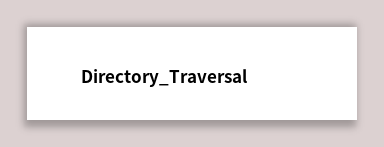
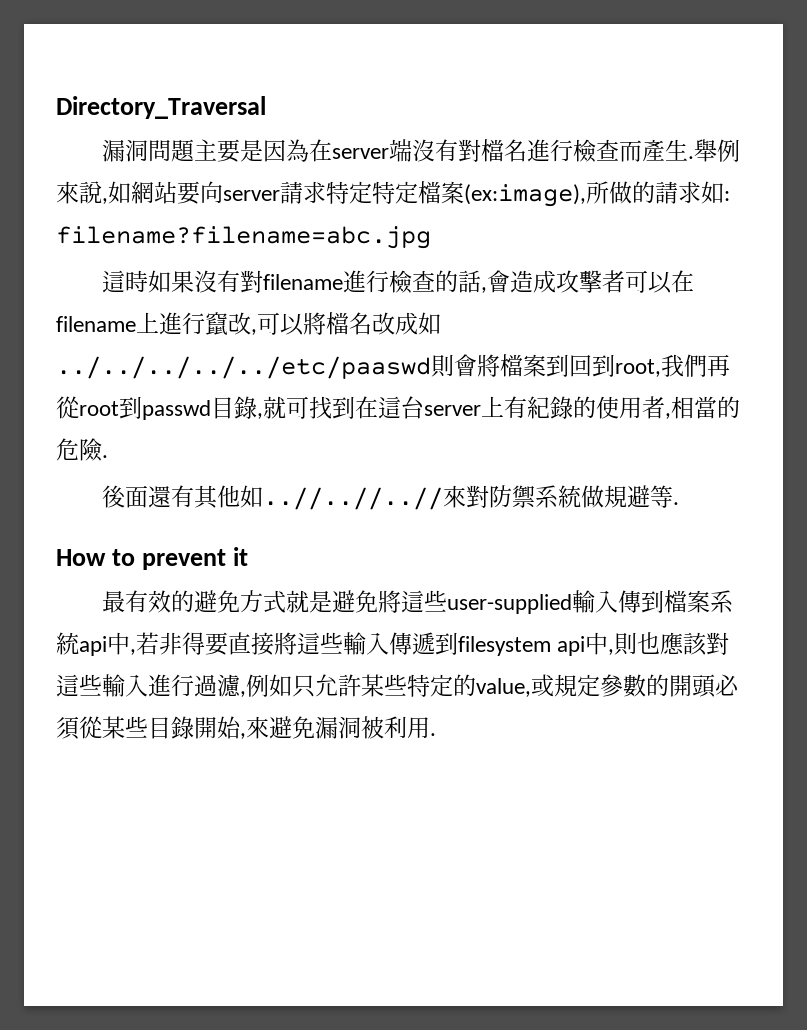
+ 漏洞問題主要是因為在server端沒有對檔名進行檢查而產生.舉例來說,如網站要向server請求特定特定檔案(ex:image),所做的請求如: filename?filename=abc.jpg
+ 這時如果沒有對filename進行檢查的話,會造成攻擊者可以在filename上進行竄改,可以將檔名改成如../../../../../etc/paaswd則會將檔案到回到root,我們再從root到passwd目錄,就可找到在這台server上有紀錄的使用者,相當的危險.
+ 後面還有其他如..//..//..//來對防禦系統做規避等.
+ How to prevent it
+ 最有效的避免方式就是避免將這些user-supplied輸入傳到檔案系統api中,若非得要直接將這些輸入傳遞到filesystem api中,則也應該對這些輸入進行過濾,例如只允許某些特定的value,或規定參數的開頭必須從某些目錄開始,來避免漏洞被利用.

